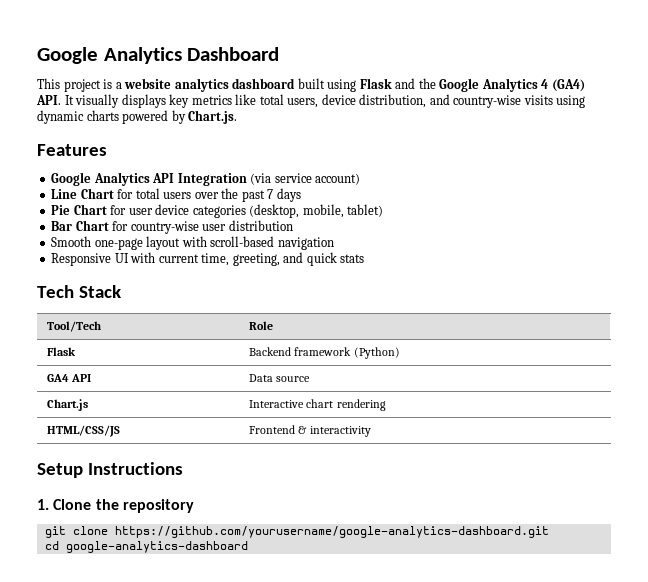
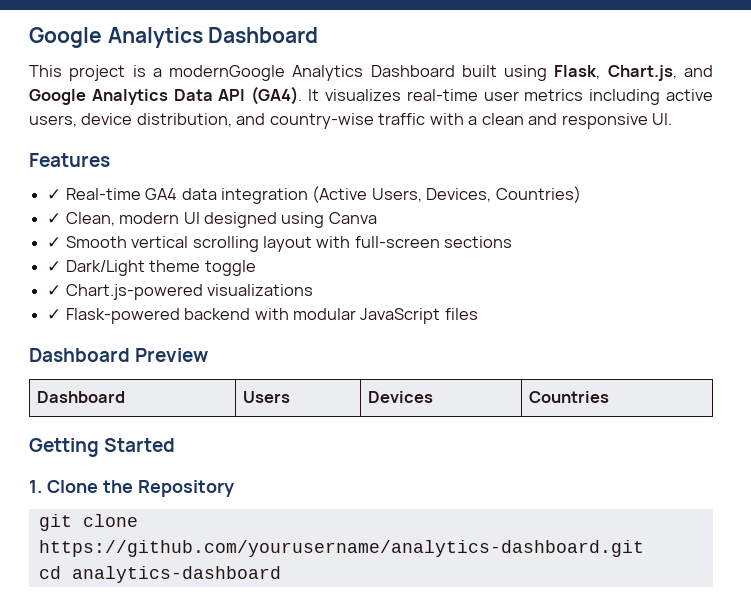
- This project is a website analytics dashboard built using Flask and the Google Analytics 4 (GA4) API. It visually displays key metrics like total users, device distribution, and country-wise visits using dynamic charts powered by Chart.js.
+ This project is a modernGoogle Analytics Dashboard built using Flask, Chart.js, and Google Analytics Data API (GA4). It visualizes real-time user metrics including active users, device distribution, and country-wise traffic with a clean and responsive UI.
  Features
- Google Analytics API Integration (via service account)
- Line Chart for total users over the past 7 days
- Pie Chart for user device categories (desktop, mobile, tablet)
- Bar Chart for country-wise user distribution
- Smooth one-page layout with scroll-based navigation
- Responsive UI with current time, greeting, and quick stats
- Tech Stack
- Tool/Tech | Role
- Flask | Backend framework (Python)
- GA4 API | Data source
- Chart.js | Interactive chart rendering
- HTML/CSS/JS | Frontend & interactivity
- Setup Instructions
+ ✓ Real-time GA4 data integration (Active Users, Devices, Countries)
+ ✓ Clean, modern UI designed using Canva
+ ✓ Smooth vertical scrolling layout with full-screen sections
+ ✓ Dark/Light theme toggle
+ ✓ Chart.js-powered visualizations
+ ✓ Flask-powered backend with modular JavaScript files
+ Dashboard Preview
+ Dashboard | Users | Devices | Countries
+ Getting Started
- 1. Clone the repository
+ 1. Clone the Repository
- git clone https://github.com/yourusername/google-analytics-dashboard.git
+ git clone https://github.com/yourusername/analytics-dashboard.git
- cd google-analytics-dashboard
+ cd analytics-dashboard

